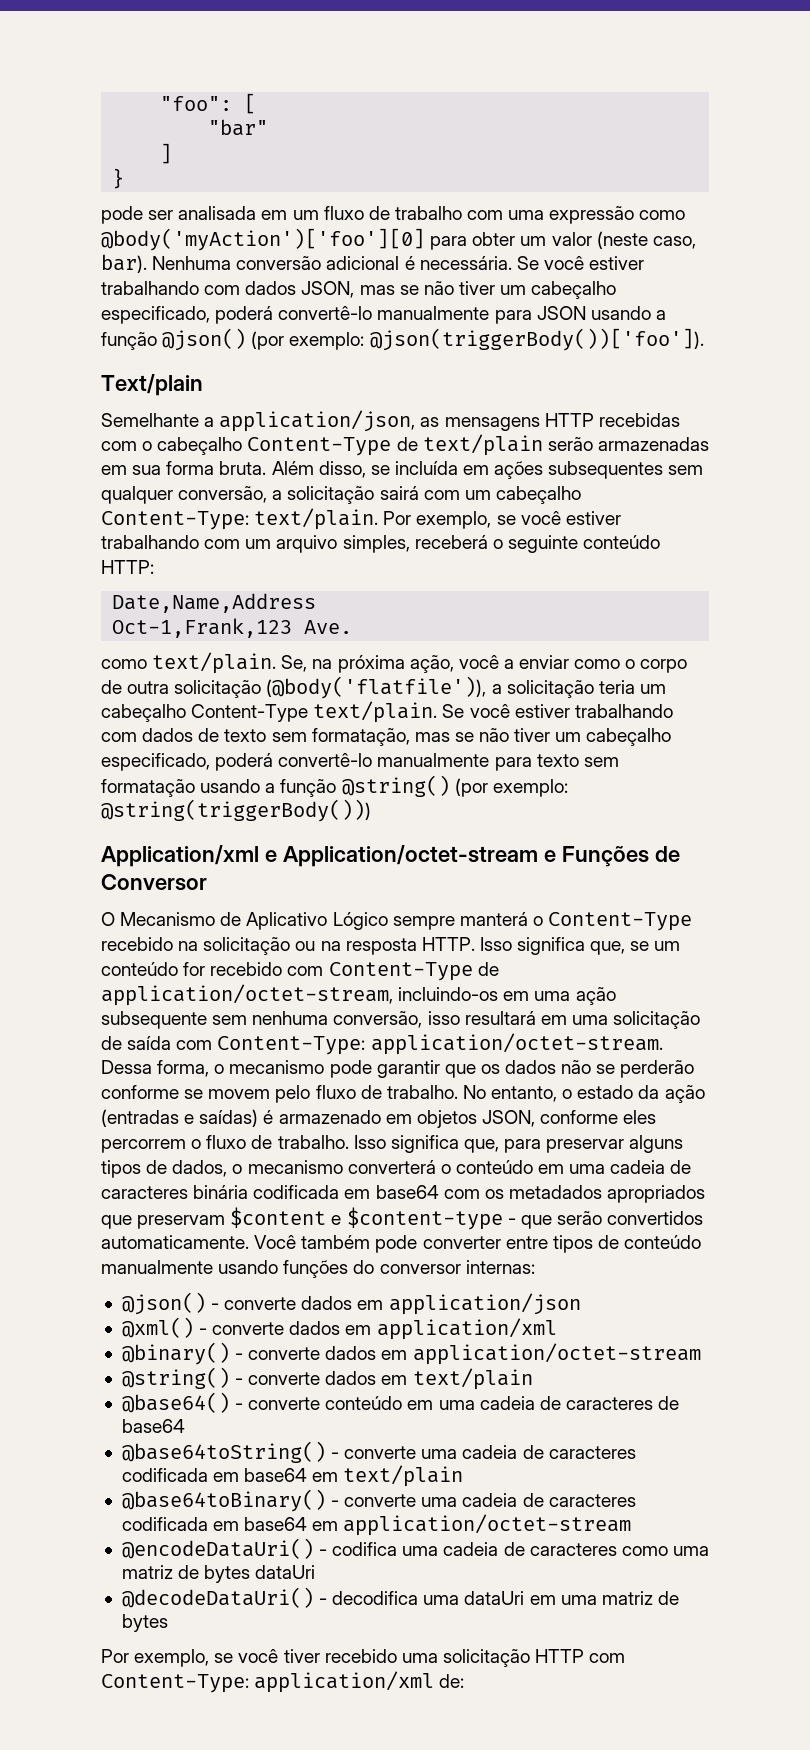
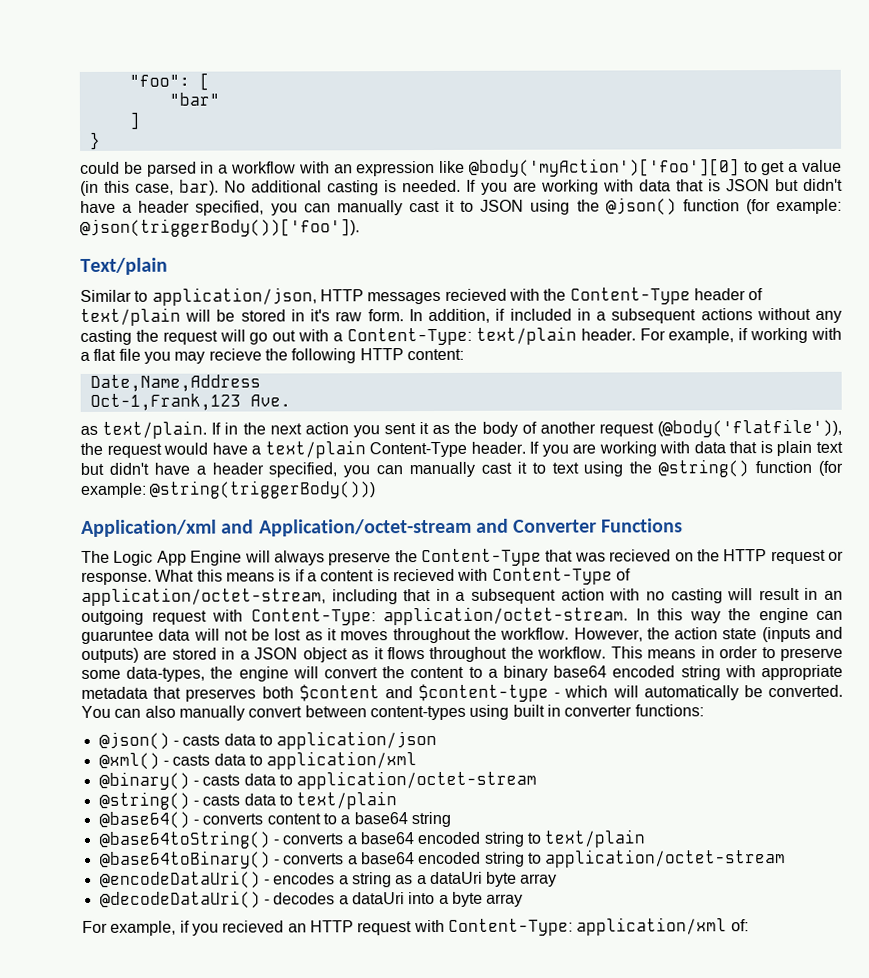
- pode ser analisada em um fluxo de trabalho com uma expressão como @body('myAction')['foo'][0] para obter um valor (neste caso, bar). Nenhuma conversão adicional é necessária. Se você estiver trabalhando com dados JSON, mas se não tiver um cabeçalho especificado, poderá convertê-lo manualmente para JSON usando a função @json() (por exemplo: @json(triggerBody())['foo']).
+ could be parsed in a workflow with an expression like @body('myAction')['foo'][0] to get a value (in this case, bar). No additional casting is needed. If you are working with data that is JSON but didn't have a header specified, you can manually cast it to JSON using the @json() function (for example: @json(triggerBody())['foo']).
  Text/plain
- Semelhante a application/json, as mensagens HTTP recebidas com o cabeçalho Content-Type de text/plain serão armazenadas em sua forma bruta. Além disso, se incluída em ações subsequentes sem qualquer conversão, a solicitação sairá com um cabeçalho Content-Type: text/plain. Por exemplo, se você estiver trabalhando com um arquivo simples, receberá o seguinte conteúdo HTTP:
+ Similar to application/json, HTTP messages recieved with the Content-Type header of text/plain will be stored in it's raw form. In addition, if included in a subsequent actions without any casting the request will go out with a Content-Type: text/plain header. For example, if working with a flat file you may recieve the following HTTP content:
  Date,Name,Address
  Oct-1,Frank,123 Ave.
- como text/plain. Se, na próxima ação, você a enviar como o corpo de outra solicitação (@body('flatfile')), a solicitação teria um cabeçalho Content-Type text/plain. Se você estiver trabalhando com dados de texto sem formatação, mas se não tiver um cabeçalho especificado, poderá convertê-lo manualmente para texto sem formatação usando a função @string() (por exemplo: @string(triggerBody()))
- Application/xml e Application/octet-stream e Funções de Conversor
- O Mecanismo de Aplicativo Lógico sempre manterá o Content-Type recebido na solicitação ou na resposta HTTP. Isso significa que, se um conteúdo for recebido com Content-Type de application/octet-stream, incluindo-os em uma ação subsequente sem nenhuma conversão, isso resultará em uma solicitação de saída com Content-Type: application/octet-stream. Dessa forma, o mecanismo pode garantir que os dados não se perderão conforme se movem pelo fluxo de trabalho. No entanto, o estado da ação (entradas e saídas) é armazenado em objetos JSON, conforme eles percorrem o fluxo de trabalho. Isso significa que, para preservar alguns tipos de dados, o mecanismo converterá o conteúdo em uma cadeia de caracteres binária codificada em base64 com os metadados apropriados que preservam $content e $content-type - que serão convertidos automaticamente. Você também pode converter entre tipos de conteúdo manualmente usando funções do conversor internas:
+ as text/plain. If in the next action you sent it as the body of another request (@body('flatfile')), the request would have a text/plain Content-Type header. If you are working with data that is plain text but didn't have a header specified, you can manually cast it to text using the @string() function (for example: @string(triggerBody()))
+ Application/xml and Application/octet-stream and Converter Functions
+ The Logic App Engine will always preserve the Content-Type that was recieved on the HTTP request or response. What this means is if a content is recieved with Content-Type of application/octet-stream, including that in a subsequent action with no casting will result in an outgoing request with Content-Type: application/octet-stream. In this way the engine can guaruntee data will not be lost as it moves throughout the workflow. However, the action state (inputs and outputs) are stored in a JSON object as it flows throughout the workflow. This means in order to preserve some data-types, the engine will convert the content to a binary base64 encoded string with appropriate metadata that preserves both $content and $content-type - which will automatically be converted. You can also manually convert between content-types using built in converter functions:
- @json() - converte dados em application/json
+ @json() - casts data to application/json
- @xml() - converte dados em application/xml
+ @xml() - casts data to application/xml
- @binary() - converte dados em application/octet-stream
+ @binary() - casts data to application/octet-stream
- @string() - converte dados em text/plain
+ @string() - casts data to text/plain
- @base64() - converte conteúdo em uma cadeia de caracteres de base64
+ @base64() - converts content to a base64 string
- @base64toString() - converte uma cadeia de caracteres codificada em base64 em text/plain
- @base64toBinary() - converte uma cadeia de caracteres codificada em base64 em application/octet-stream
- @encodeDataUri() - codifica uma cadeia de caracteres como uma matriz de bytes dataUri
+ @base64toString() - converts a base64 encoded string to text/plain
+ @base64toBinary() - converts a base64 encoded string to application/octet-stream
+ @encodeDataUri() - encodes a string as a dataUri byte array
- @decodeDataUri() - decodifica uma dataUri em uma matriz de bytes
- Por exemplo, se você tiver recebido uma solicitação HTTP com Content-Type: application/xml de:
+ @decodeDataUri() - decodes a dataUri into a byte array
+ For example, if you recieved an HTTP request with Content-Type: application/xml of:

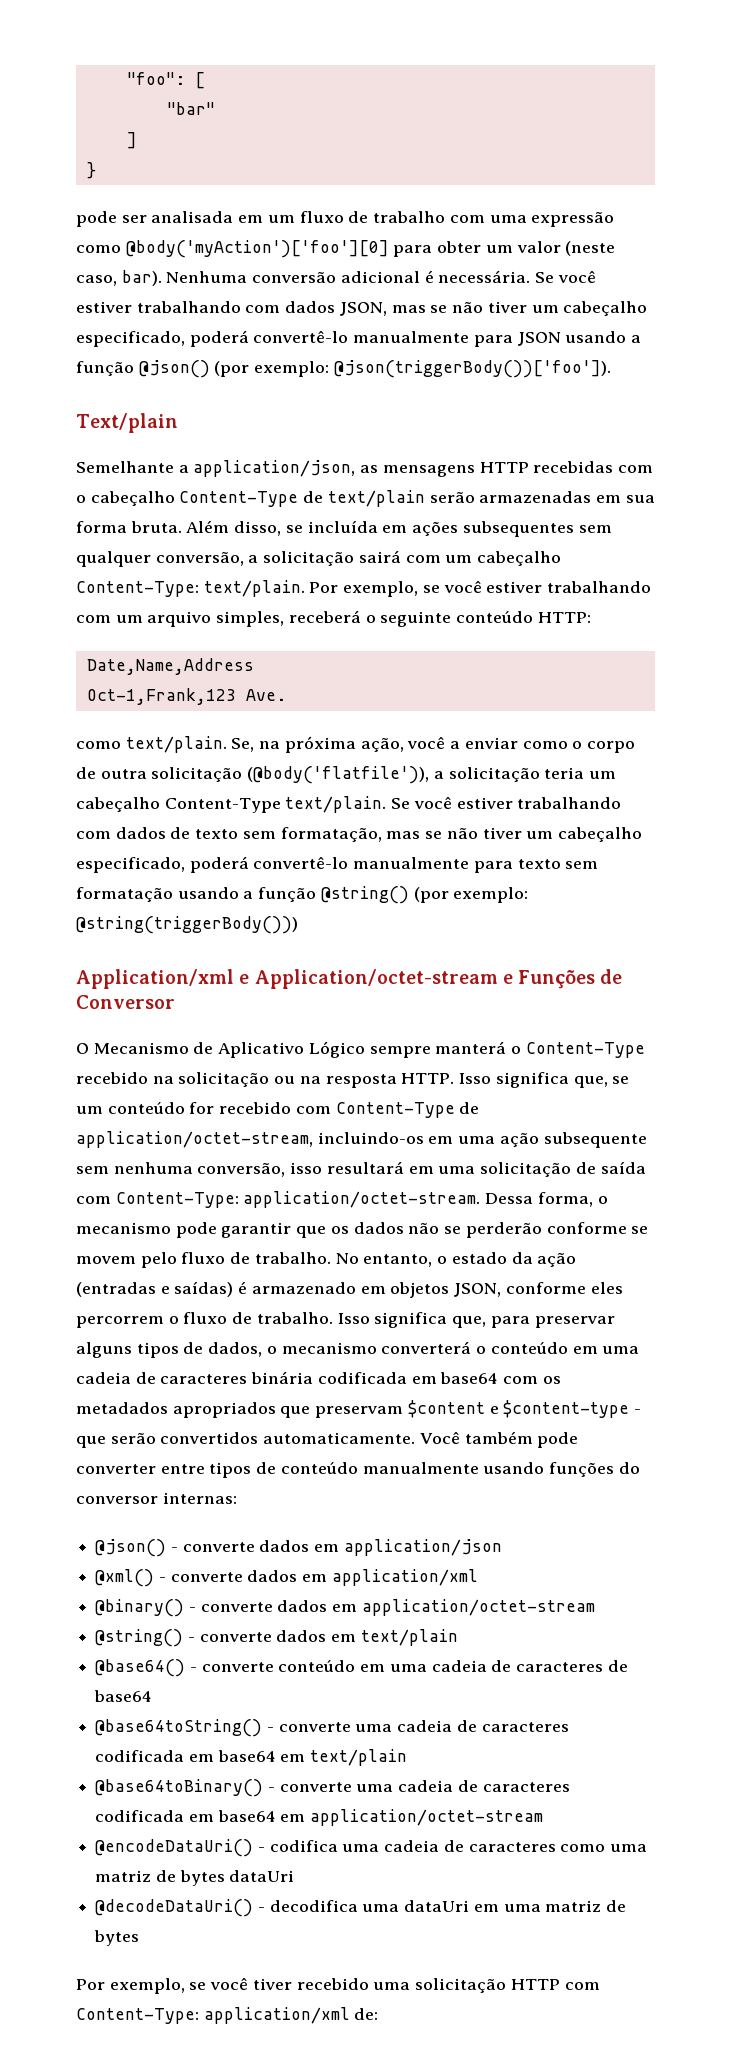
- could be parsed in a workflow with an expression like @body('myAction')['foo'][0] to get a value (in this case, bar). No additional casting is needed. If you are working with data that is JSON but didn't have a header specified, you can manually cast it to JSON using the @json() function (for example: @json(triggerBody())['foo']).
+ pode ser analisada em um fluxo de trabalho com uma expressão como @body('myAction')['foo'][0] para obter um valor (neste caso, bar). Nenhuma conversão adicional é necessária. Se você estiver trabalhando com dados JSON, mas se não tiver um cabeçalho especificado, poderá convertê-lo manualmente para JSON usando a função @json() (por exemplo: @json(triggerBody())['foo']).
  Text/plain
- Similar to application/json, HTTP messages recieved with the Content-Type header of text/plain will be stored in it's raw form. In addition, if included in a subsequent actions without any casting the request will go out with a Content-Type: text/plain header. For example, if working with a flat file you may recieve the following HTTP content:
+ Semelhante a application/json, as mensagens HTTP recebidas com o cabeçalho Content-Type de text/plain serão armazenadas em sua forma bruta. Além disso, se incluída em ações subsequentes sem qualquer conversão, a solicitação sairá com um cabeçalho Content-Type: text/plain. Por exemplo, se você estiver trabalhando com um arquivo simples, receberá o seguinte conteúdo HTTP:
  Date,Name,Address
  Oct-1,Frank,123 Ave.
- as text/plain. If in the next action you sent it as the body of another request (@body('flatfile')), the request would have a text/plain Content-Type header. If you are working with data that is plain text but didn't have a header specified, you can manually cast it to text using the @string() function (for example: @string(triggerBody()))
- Application/xml and Application/octet-stream and Converter Functions
- The Logic App Engine will always preserve the Content-Type that was recieved on the HTTP request or response. What this means is if a content is recieved with Content-Type of application/octet-stream, including that in a subsequent action with no casting will result in an outgoing request with Content-Type: application/octet-stream. In this way the engine can guaruntee data will not be lost as it moves throughout the workflow. However, the action state (inputs and outputs) are stored in a JSON object as it flows throughout the workflow. This means in order to preserve some data-types, the engine will convert the content to a binary base64 encoded string with appropriate metadata that preserves both $content and $content-type - which will automatically be converted. You can also manually convert between content-types using built in converter functions:
+ como text/plain. Se, na próxima ação, você a enviar como o corpo de outra solicitação (@body('flatfile')), a solicitação teria um cabeçalho Content-Type text/plain. Se você estiver trabalhando com dados de texto sem formatação, mas se não tiver um cabeçalho especificado, poderá convertê-lo manualmente para texto sem formatação usando a função @string() (por exemplo: @string(triggerBody()))
+ Application/xml e Application/octet-stream e Funções de Conversor
+ O Mecanismo de Aplicativo Lógico sempre manterá o Content-Type recebido na solicitação ou na resposta HTTP. Isso significa que, se um conteúdo for recebido com Content-Type de application/octet-stream, incluindo-os em uma ação subsequente sem nenhuma conversão, isso resultará em uma solicitação de saída com Content-Type: application/octet-stream. Dessa forma, o mecanismo pode garantir que os dados não se perderão conforme se movem pelo fluxo de trabalho. No entanto, o estado da ação (entradas e saídas) é armazenado em objetos JSON, conforme eles percorrem o fluxo de trabalho. Isso significa que, para preservar alguns tipos de dados, o mecanismo converterá o conteúdo em uma cadeia de caracteres binária codificada em base64 com os metadados apropriados que preservam $content e $content-type - que serão convertidos automaticamente. Você também pode converter entre tipos de conteúdo manualmente usando funções do conversor internas:
- @json() - casts data to application/json
+ @json() - converte dados em application/json
- @xml() - casts data to application/xml
+ @xml() - converte dados em application/xml
- @binary() - casts data to application/octet-stream
+ @binary() - converte dados em application/octet-stream
- @string() - casts data to text/plain
+ @string() - converte dados em text/plain
- @base64() - converts content to a base64 string
+ @base64() - converte conteúdo em uma cadeia de caracteres de base64
- @base64toString() - converts a base64 encoded string to text/plain
- @base64toBinary() - converts a base64 encoded string to application/octet-stream
- @encodeDataUri() - encodes a string as a dataUri byte array
+ @base64toString() - converte uma cadeia de caracteres codificada em base64 em text/plain
+ @base64toBinary() - converte uma cadeia de caracteres codificada em base64 em application/octet-stream
+ @encodeDataUri() - codifica uma cadeia de caracteres como uma matriz de bytes dataUri
- @decodeDataUri() - decodes a dataUri into a byte array
- For example, if you recieved an HTTP request with Content-Type: application/xml of:
+ @decodeDataUri() - decodifica uma dataUri em uma matriz de bytes
+ Por exemplo, se você tiver recebido uma solicitação HTTP com Content-Type: application/xml de:

